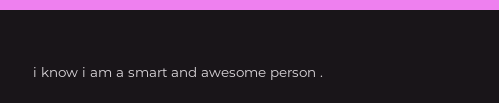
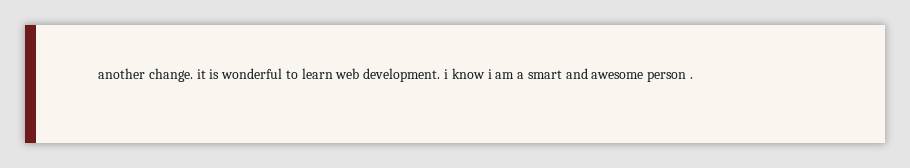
- i know i am a smart and awesome person .
+ another change. it is wonderful to learn web development. i know i am a smart and awesome person .

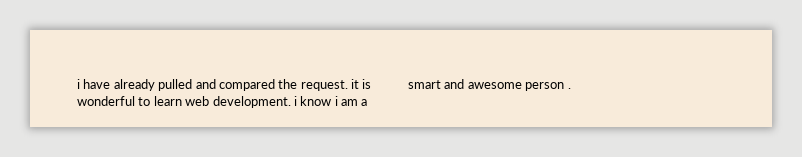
- another change. it is wonderful to learn web development. i know i am a smart and awesome person .
+ i have already pulled and compared the request. it is wonderful to learn web development. i know i am a smart and awesome person .

